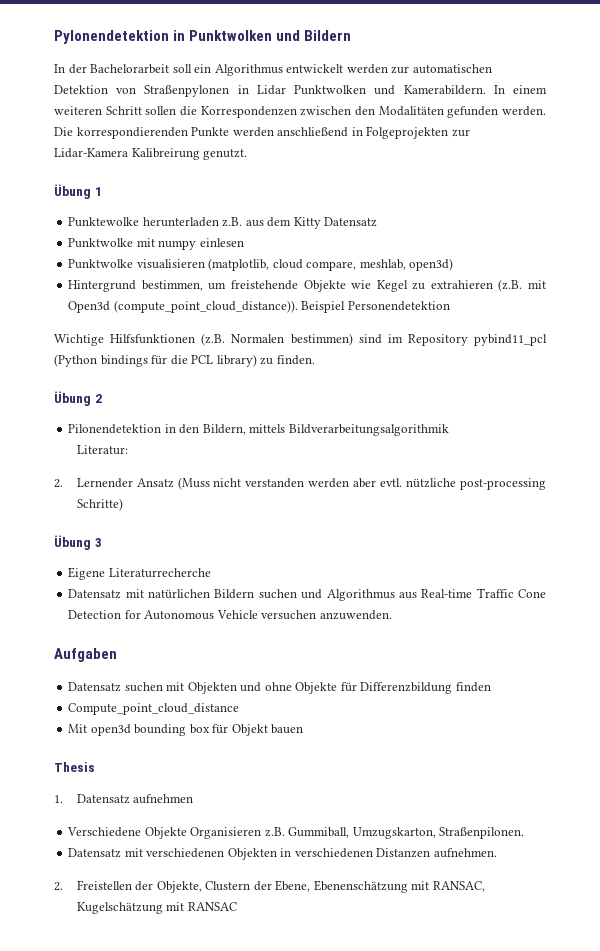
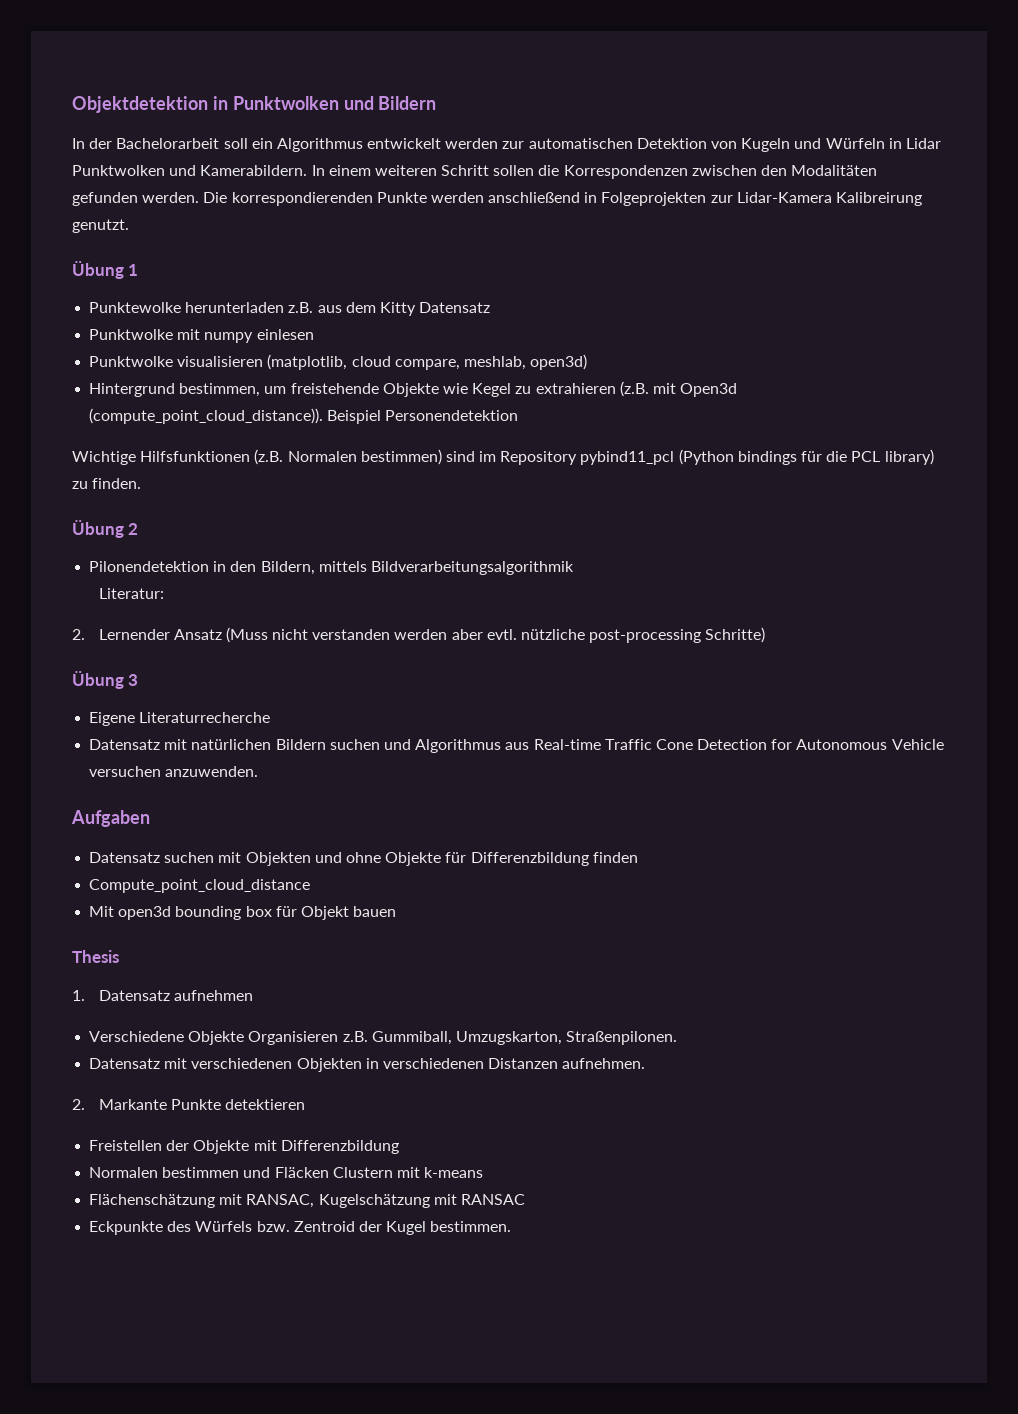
- Pylonendetektion in Punktwolken und Bildern
+ Objektdetektion in Punktwolken und Bildern
- In der Bachelorarbeit soll ein Algorithmus entwickelt werden zur automatischen Detektion von Straßenpylonen in Lidar Punktwolken und Kamerabildern.
+ In der Bachelorarbeit soll ein Algorithmus entwickelt werden zur automatischen Detektion von Kugeln und Würfeln in Lidar Punktwolken und Kamerabildern.
- 2. Freistellen der Objekte, Clustern der Ebene, Ebenenschätzung mit RANSAC, Kugelschätzung mit RANSAC
+ 2. Markante Punkte detektieren
+ Freistellen der Objekte mit Differenzbildung
+ Normalen bestimmen und Fläcken Clustern mit k-means
+ Flächenschätzung mit RANSAC, Kugelschätzung mit RANSAC
+ Eckpunkte des Würfels bzw. Zentroid der Kugel bestimmen.

